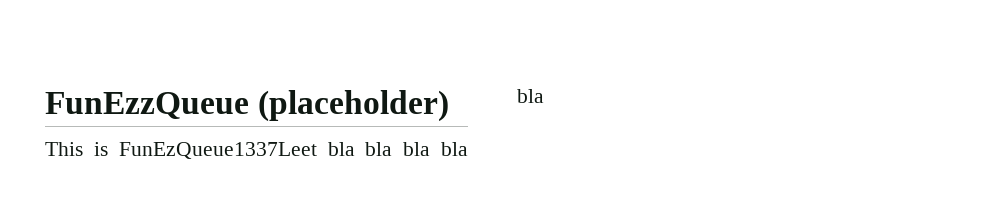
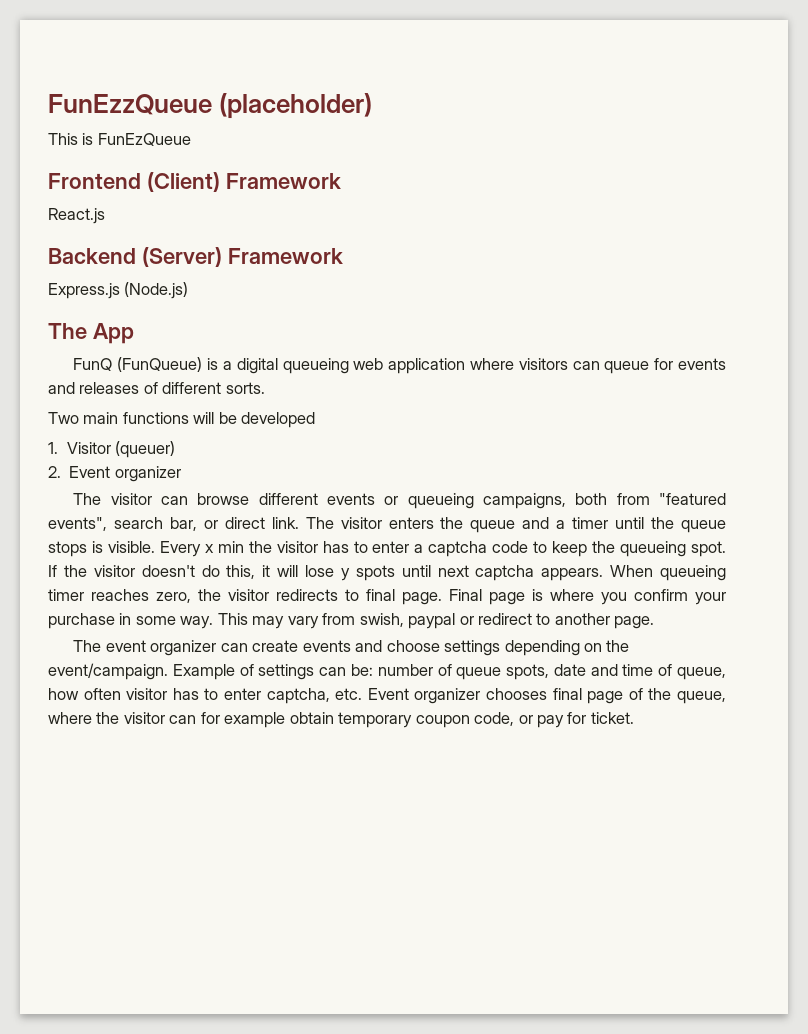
- This is FunEzQueue1337Leet bla bla bla bla bla
+ This is FunEzQueue
+ Frontend (Client) Framework
+ React.js
+ Backend (Server) Framework
+ Express.js (Node.js)
+ The App
+ FunQ (FunQueue) is a digital queueing web application where visitors can queue for events and releases of different sorts.
+ Two main functions will be developed
+ 1. Visitor (queuer)
+ 2. Event organizer
+ The visitor can browse different events or queueing campaigns, both from "featured events", search bar, or direct link. The visitor enters the queue and a timer until the queue stops is visible. Every x min the visitor has to enter a captcha code to keep the queueing spot. If the visitor doesn't do this, it will lose y spots until next captcha appears. When queueing timer reaches zero, the visitor redirects to final page. Final page is where you confirm your purchase in some way. This may vary from swish, paypal or redirect to another page.
+ The event organizer can create events and choose settings depending on the event/campaign. Example of settings can be: number of queue spots, date and time of queue, how often visitor has to enter captcha, etc. Event organizer chooses final page of the queue, where the visitor can for example obtain temporary coupon code, or pay for ticket.

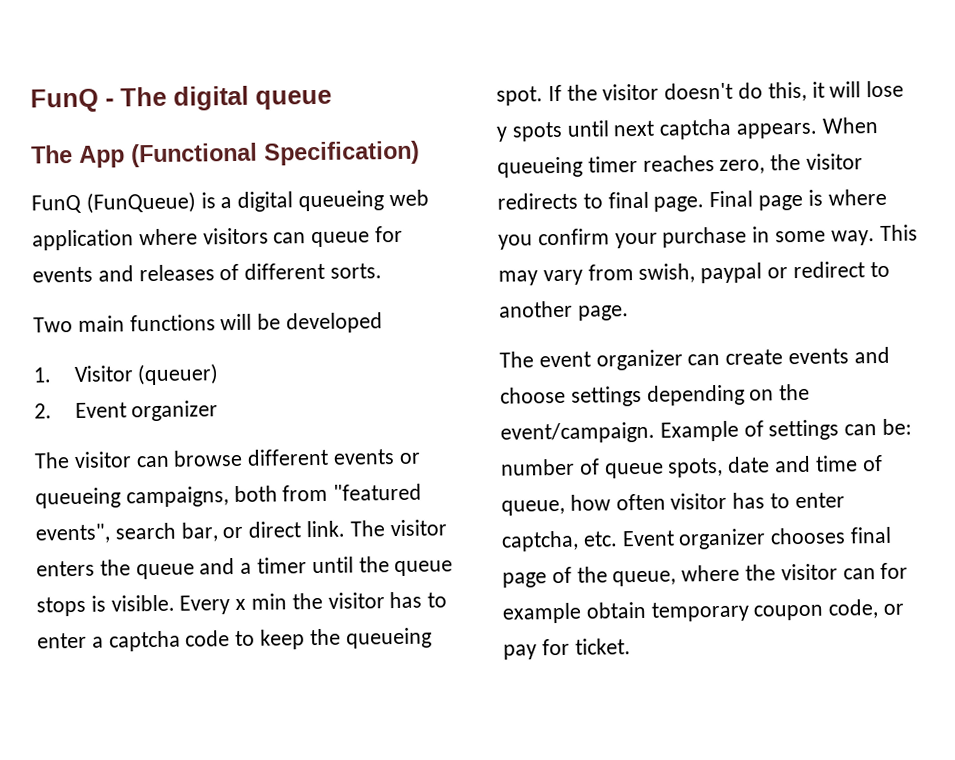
- FunEzzQueue (placeholder)
- This is FunEzQueue
- Frontend (Client) Framework
- React.js
- Backend (Server) Framework
- Express.js (Node.js)
+ FunQ - The digital queue
- The App
+ The App (Functional Specification)

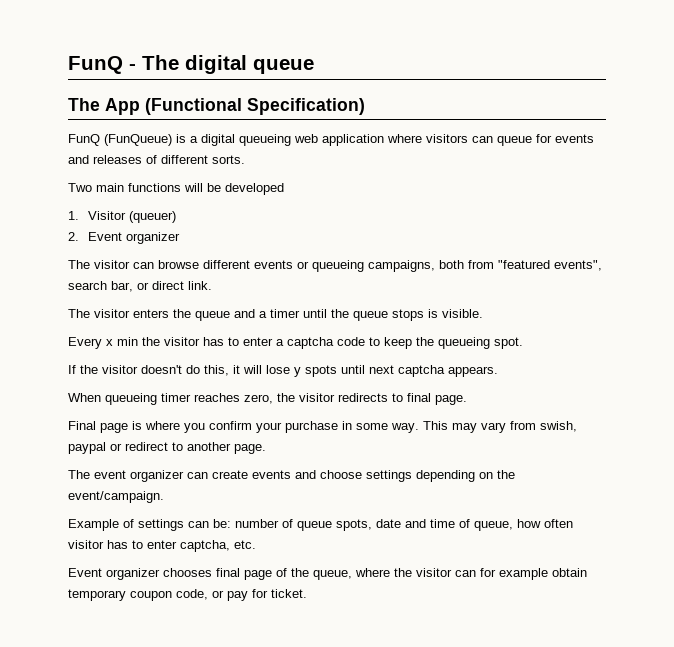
- The visitor can browse different events or queueing campaigns, both from "featured events", search bar, or direct link. The visitor enters the queue and a timer until the queue stops is visible. Every x min the visitor has to enter a captcha code to keep the queueing spot. If the visitor doesn't do this, it will lose y spots until next captcha appears. When queueing timer reaches zero, the visitor redirects to final page. Final page is where you confirm your purchase in some way.
+ The visitor can browse different events or queueing campaigns, both from "featured events", search bar, or direct link.
+ The visitor enters the queue and a timer until the queue stops is visible.
+ Every x min the visitor has to enter a captcha code to keep the queueing spot.
+ If the visitor doesn't do this, it will lose y spots until next captcha appears.
+ When queueing timer reaches zero, the visitor redirects to final page.
+ Final page is where you confirm your purchase in some way.
- The event organizer can create events and choose settings depending on the event/campaign. Example of settings can be: number of queue spots, date and time of queue, how often visitor has to enter captcha, etc. Event organizer chooses final page of the queue, where the visitor can for example obtain temporary coupon code, or pay for ticket.
+ The event organizer can create events and choose settings depending on the event/campaign.
+ Example of settings can be: number of queue spots, date and time of queue, how often visitor has to enter captcha, etc.
+ Event organizer chooses final page of the queue, where the visitor can for example obtain temporary coupon code, or pay for ticket.

